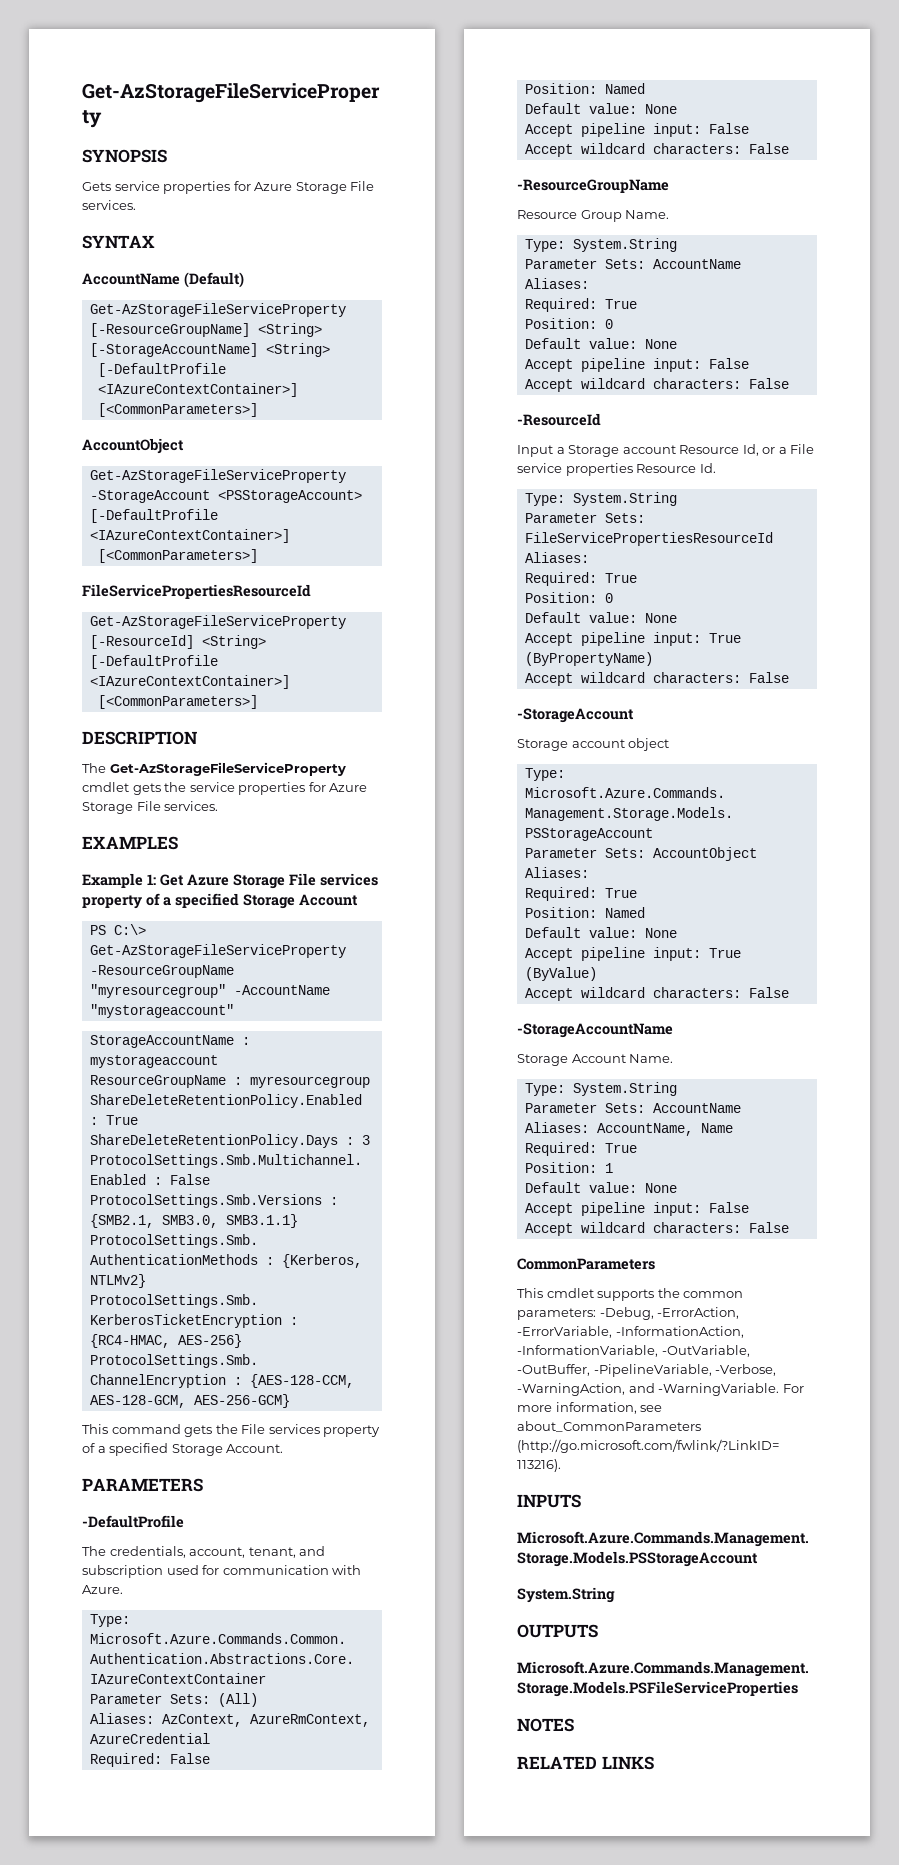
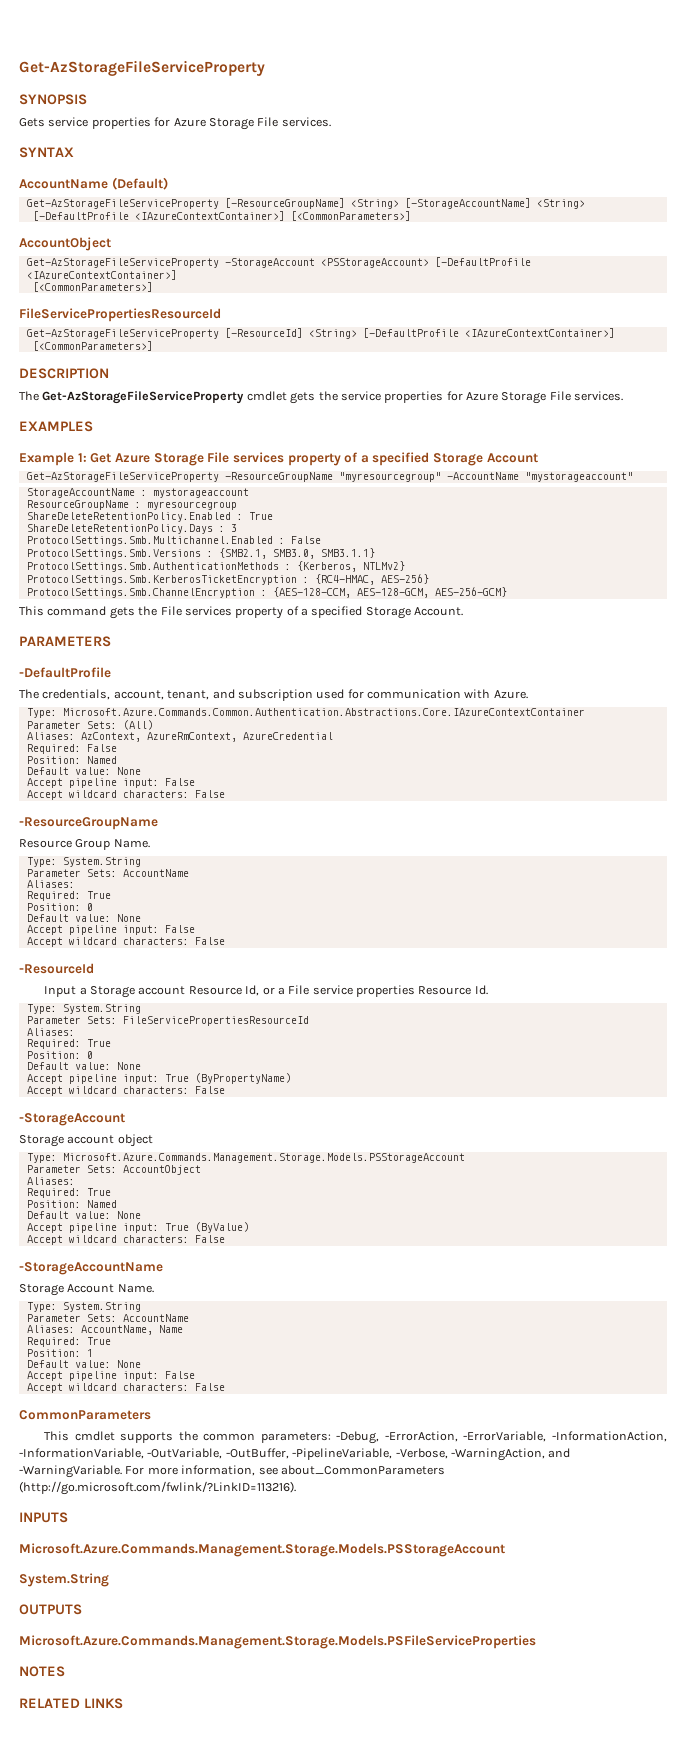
- PS C:\> Get-AzStorageFileServiceProperty -ResourceGroupName "myresourcegroup" -AccountName "mystorageaccount"
+ Get-AzStorageFileServiceProperty -ResourceGroupName "myresourcegroup" -AccountName "mystorageaccount"

